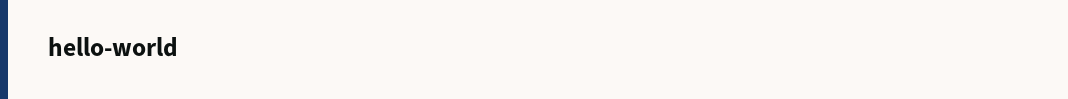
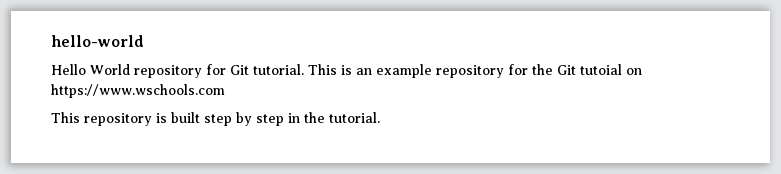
+ Hello World repository for Git tutorial. This is an example repository for the Git tutoial on https://www.wschools.com
+ This repository is built step by step in the tutorial.

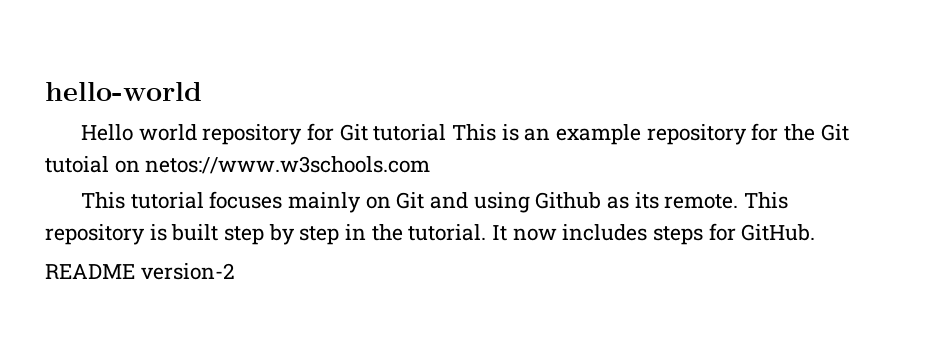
- Hello World repository for Git tutorial. This is an example repository for the Git tutoial on https://www.wschools.com
- This repository is built step by step in the tutorial.
+ Hello world repository for Git tutorial This is an example repository for the Git tutoial on netos://www.w3schools.com
+ This tutorial focuses mainly on Git and using Github as its remote. This repository is built step by step in the tutorial.
+ It now includes steps for GitHub.
+ README version-2

